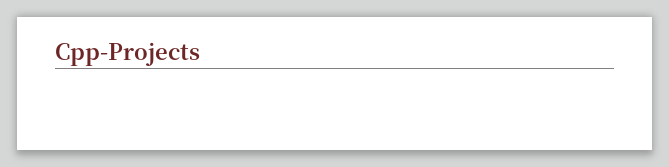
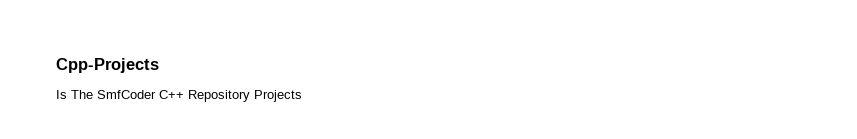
+ Is The SmfCoder C++ Repository Projects

